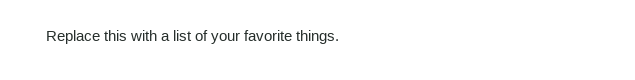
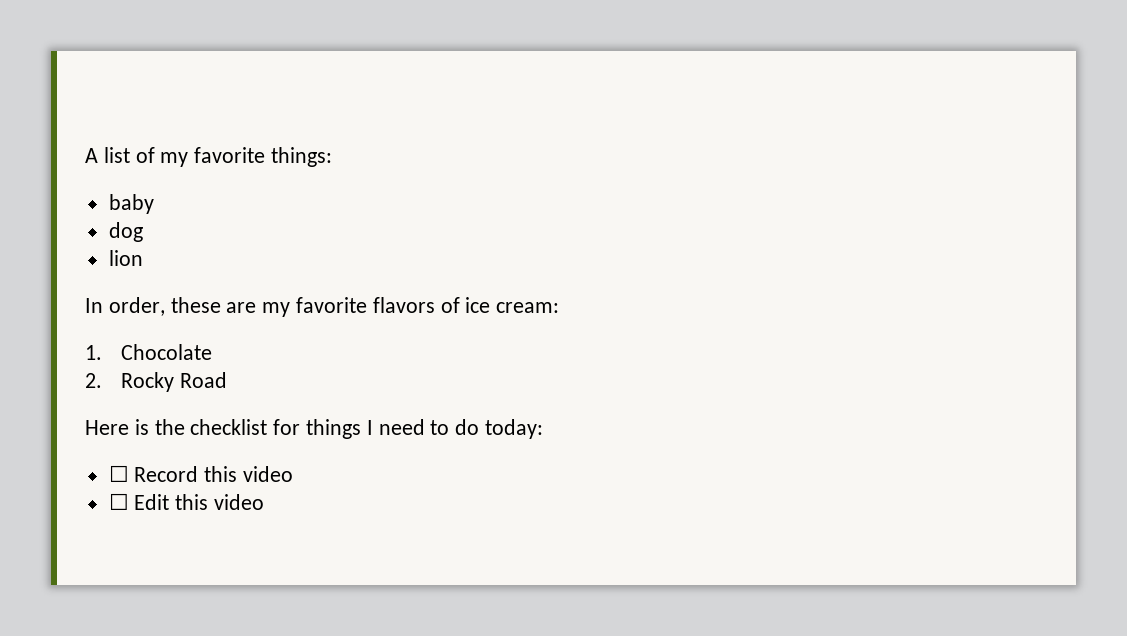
- Replace this with a list of your favorite things.
+ A list of my favorite things:
+ baby
+ dog
+ lion
+ In order, these are my favorite flavors of ice cream:
+ 1. Chocolate
+ 2. Rocky Road
+ Here is the checklist for things I need to do today:
+ ☐ Record this video
+ ☐ Edit this video

